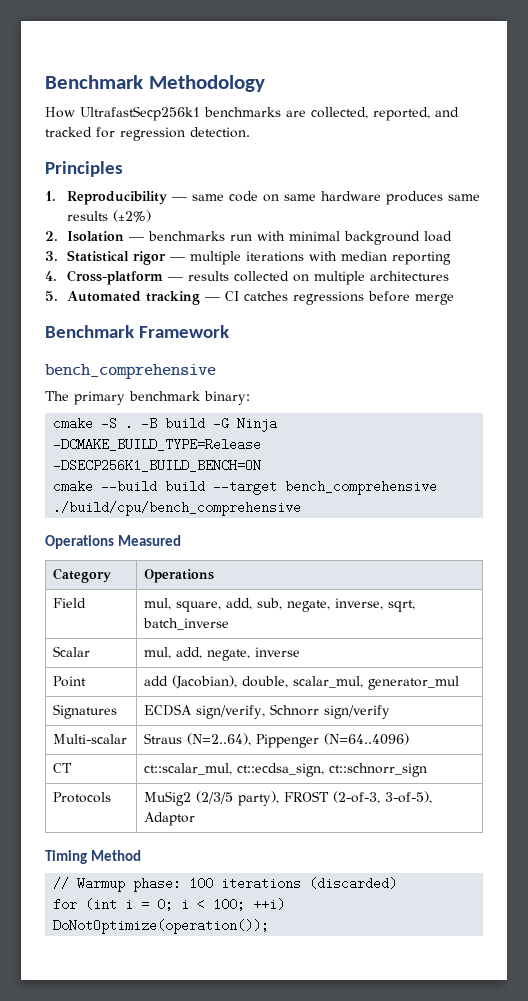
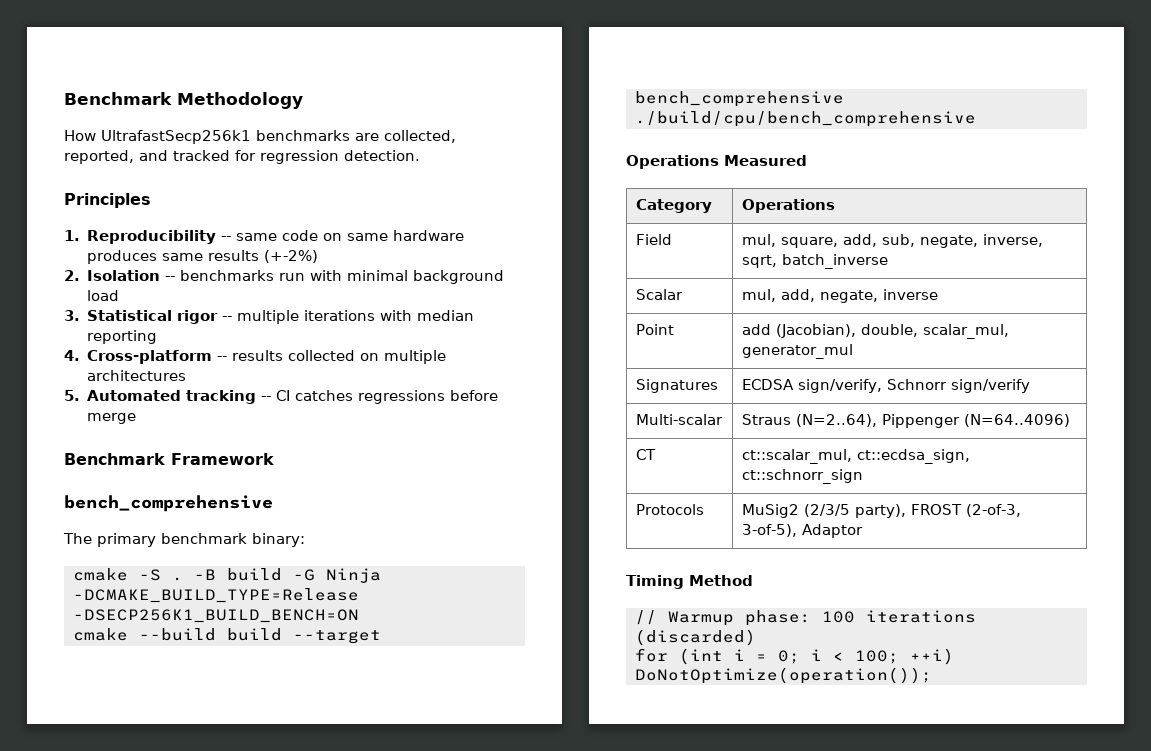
- 1. Reproducibility — same code on same hardware produces same results (±2%)
+ 1. Reproducibility -- same code on same hardware produces same results (+-2%)
- 2. Isolation — benchmarks run with minimal background load
+ 2. Isolation -- benchmarks run with minimal background load
- 3. Statistical rigor — multiple iterations with median reporting
+ 3. Statistical rigor -- multiple iterations with median reporting
- 4. Cross-platform — results collected on multiple architectures
+ 4. Cross-platform -- results collected on multiple architectures
- 5. Automated tracking — CI catches regressions before merge
+ 5. Automated tracking -- CI catches regressions before merge

